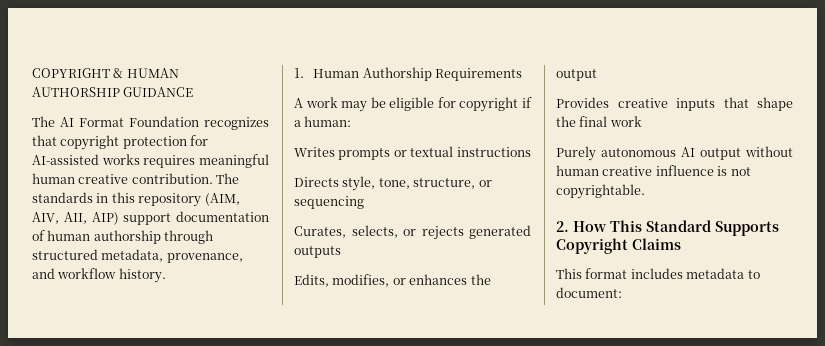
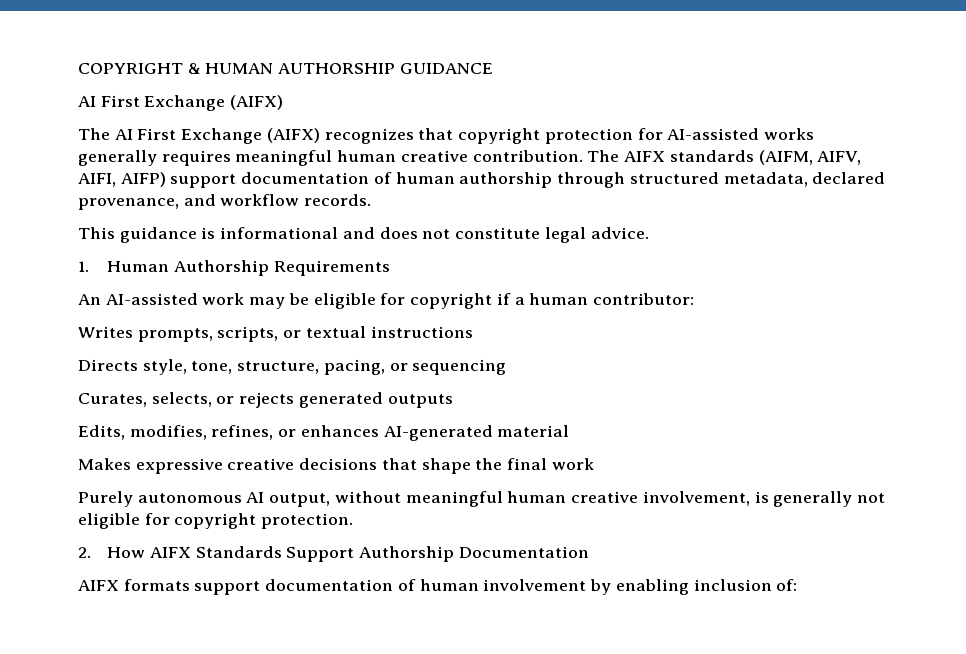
  COPYRIGHT & HUMAN AUTHORSHIP GUIDANCE
+ AI First Exchange (AIFX)
- The AI Format Foundation recognizes that copyright protection for AI-assisted works requires meaningful human creative contribution.
+ The AI First Exchange (AIFX) recognizes that copyright protection for AI-assisted works generally requires meaningful human creative contribution.
- The standards in this repository (AIM, AIV, AII, AIP) support documentation of human authorship through structured metadata, provenance, and workflow history.
+ The AIFX standards (AIFM, AIFV, AIFI, AIFP) support documentation of human authorship through structured metadata, declared provenance, and workflow records.
+ This guidance is informational and does not constitute legal advice.
- A work may be eligible for copyright if a human:
+ An AI-assisted work may be eligible for copyright if a human contributor:
- Writes prompts or textual instructions
+ Writes prompts, scripts, or textual instructions
- Directs style, tone, structure, or sequencing
+ Directs style, tone, structure, pacing, or sequencing
- Edits, modifies, or enhances the output
- Provides creative inputs that shape the final work
+ Edits, modifies, refines, or enhances AI-generated material
+ Makes expressive creative decisions that shape the final work
- Purely autonomous AI output without human creative influence is not copyrightable.
- 2. How This Standard Supports Copyright Claims
- This format includes metadata to document:
+ Purely autonomous AI output, without meaningful human creative involvement, is generally not eligible for copyright protection.
+ 2. How AIFX Standards Support Authorship Documentation
+ AIFX formats support documentation of human involvement by enabling inclusion of:

